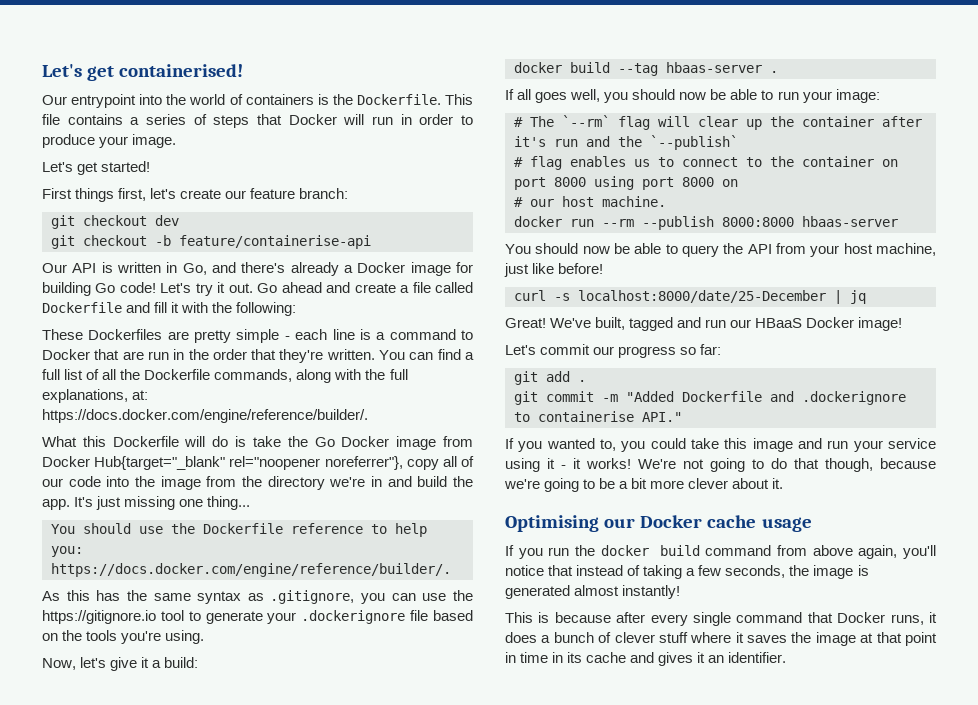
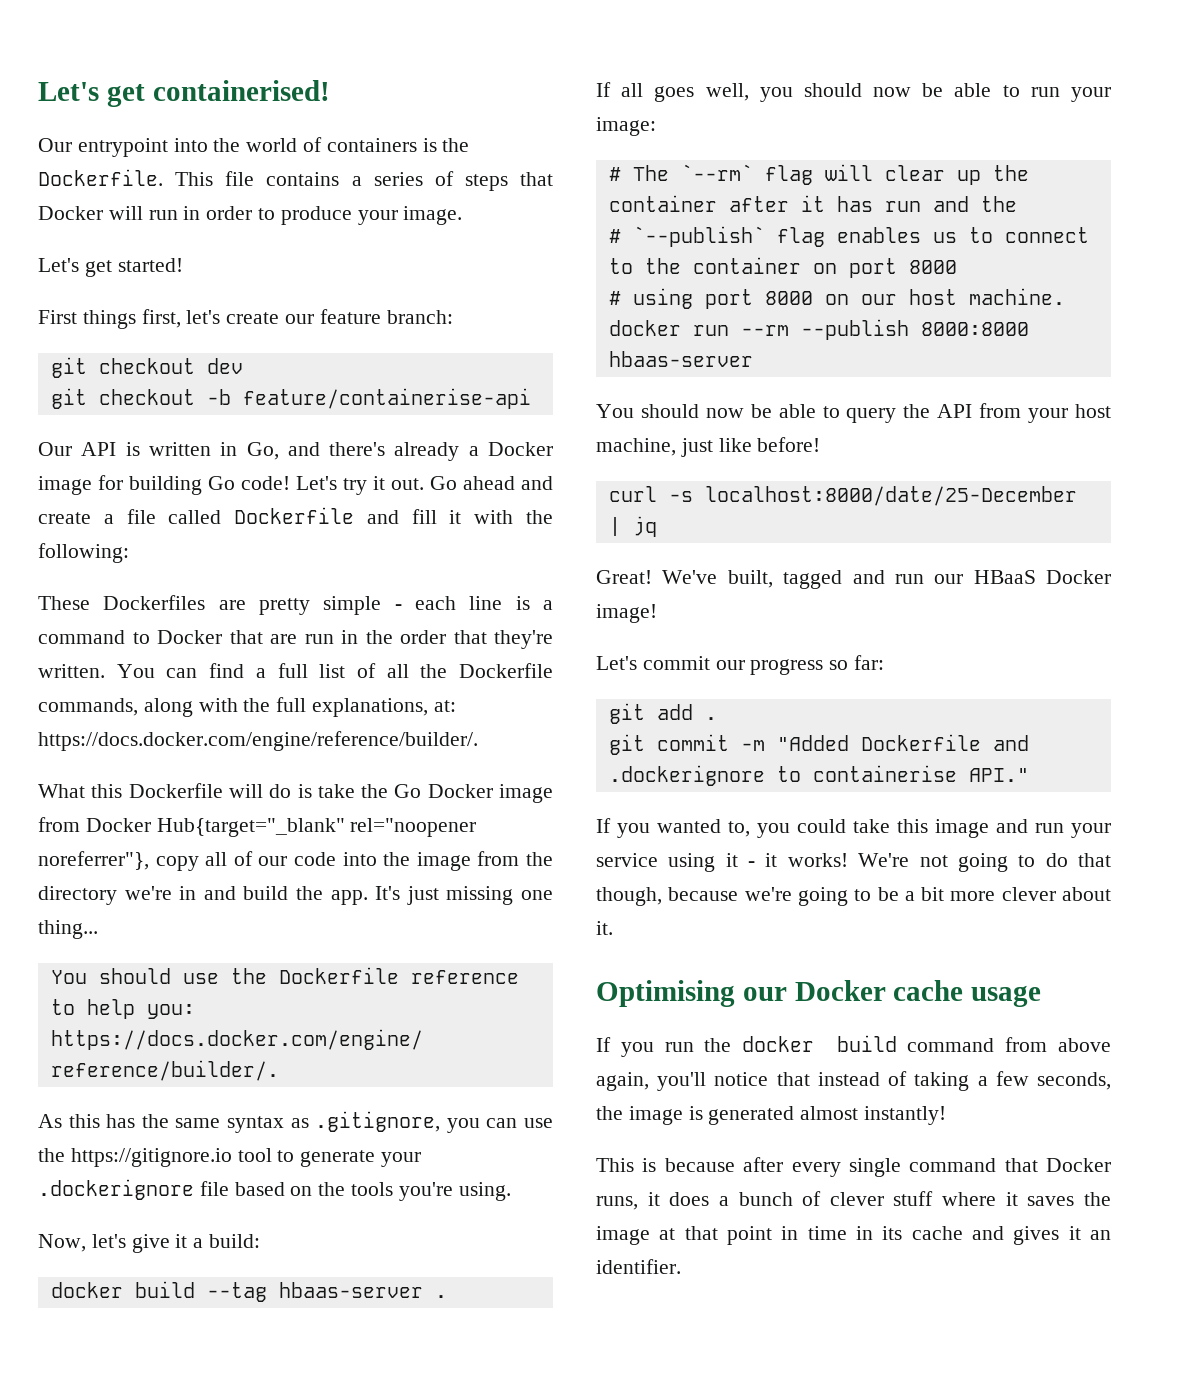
- # The `--rm` flag will clear up the container after it's run and the `--publish`
- # flag enables us to connect to the container on port 8000 using port 8000 on
- # our host machine.
+ # The `--rm` flag will clear up the container after it has run and the
+ # `--publish` flag enables us to connect to the container on port 8000
+ # using port 8000 on our host machine.

